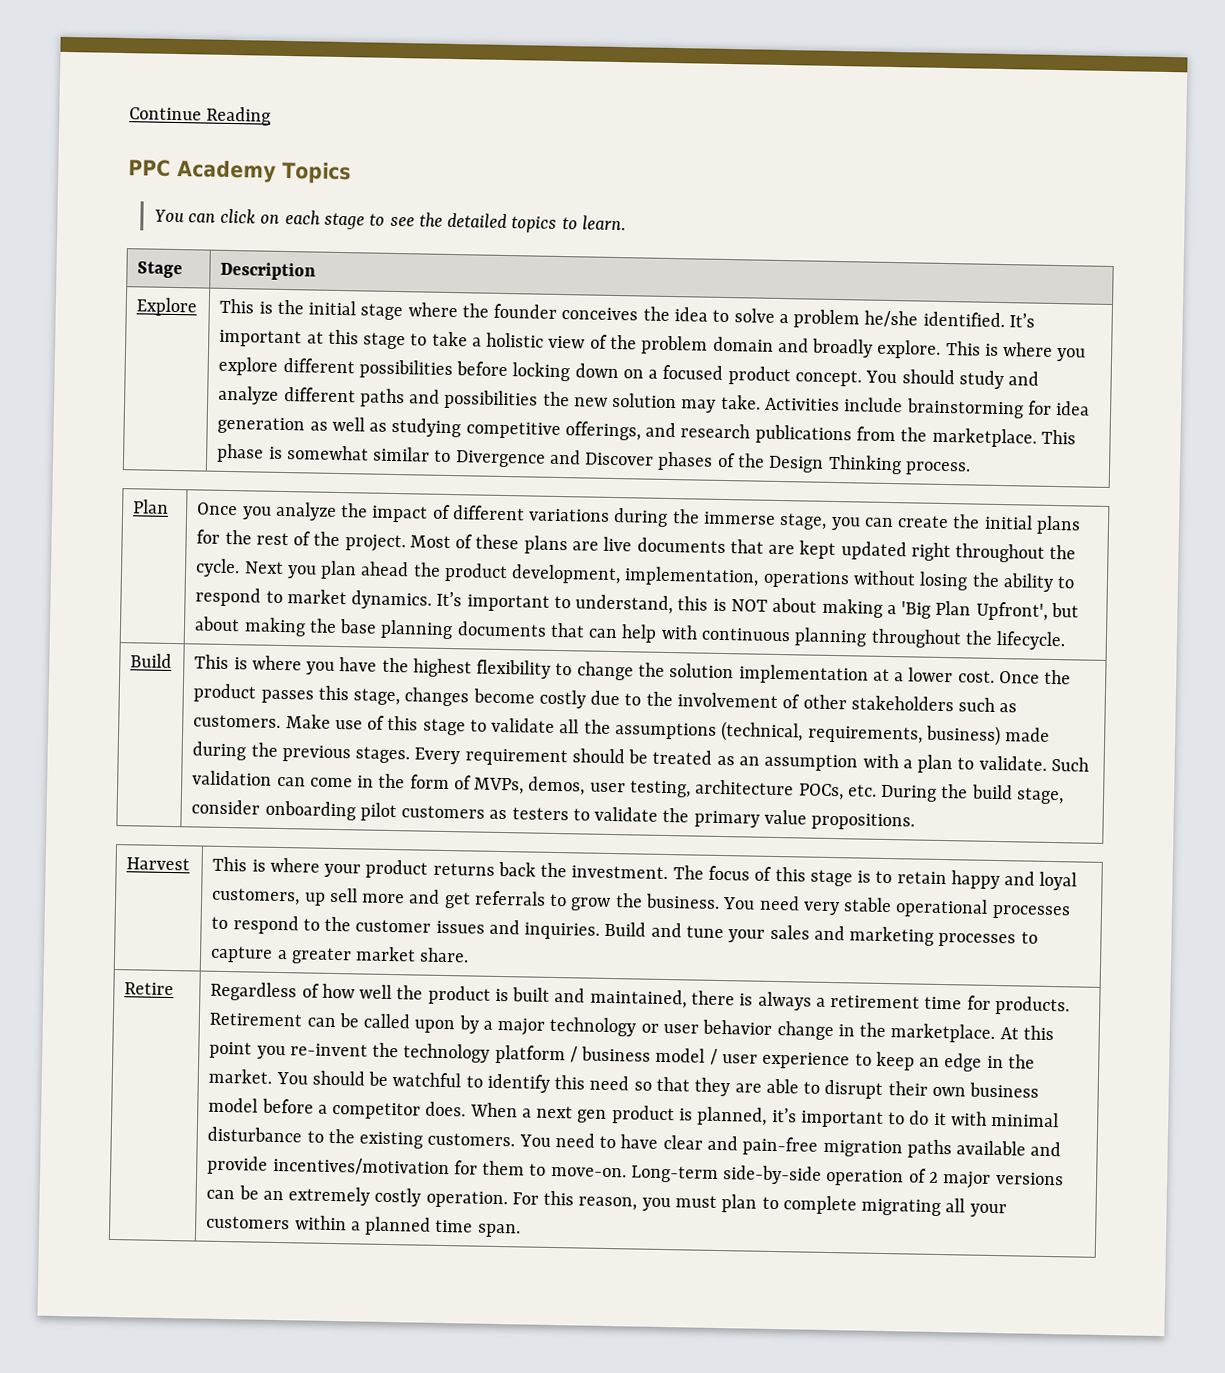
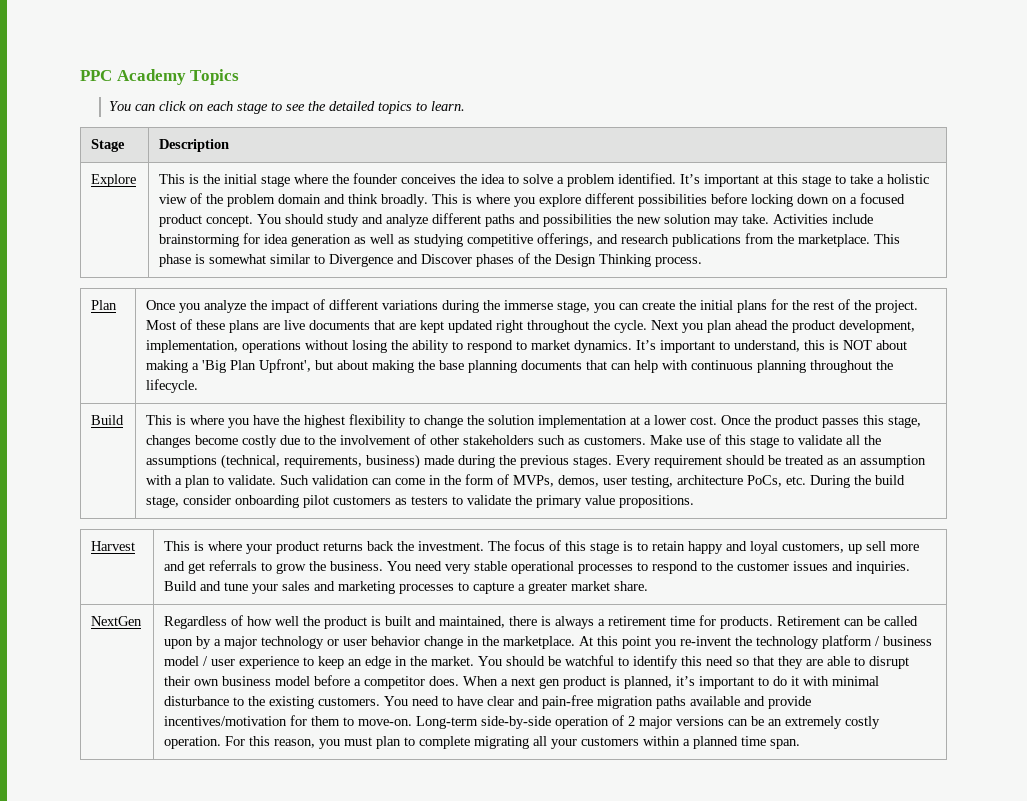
- Continue Reading
- This is the initial stage where the founder conceives the idea to solve a problem he/she identified.
+ This is the initial stage where the founder conceives the idea to solve a problem identified.
- It’s important at this stage to take a holistic view of the problem domain and broadly explore.
+ It’s important at this stage to take a holistic view of the problem domain and think broadly.
- Such validation can come in the form of MVPs, demos, user testing, architecture POCs, etc. During the build stage, consider onboarding pilot customers as testers to validate the primary value propositions.
+ Such validation can come in the form of MVPs, demos, user testing, architecture PoCs, etc. During the build stage, consider onboarding pilot customers as testers to validate the primary value propositions.
- Retire
+ NextGen

